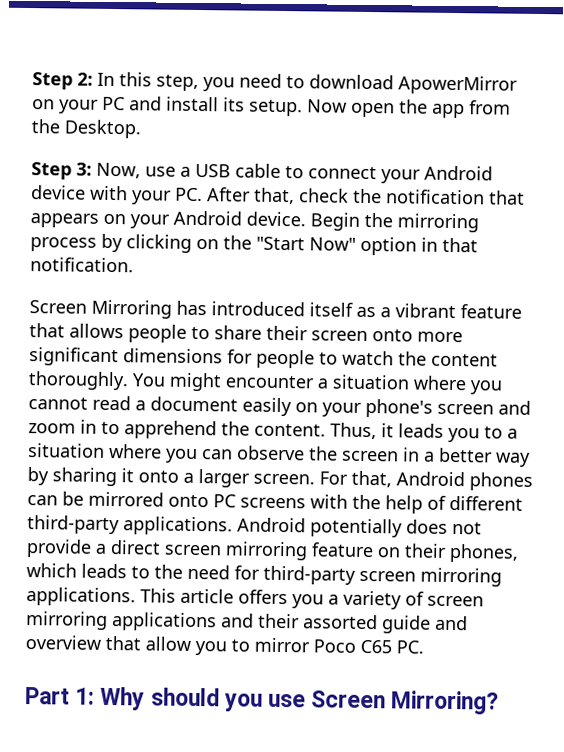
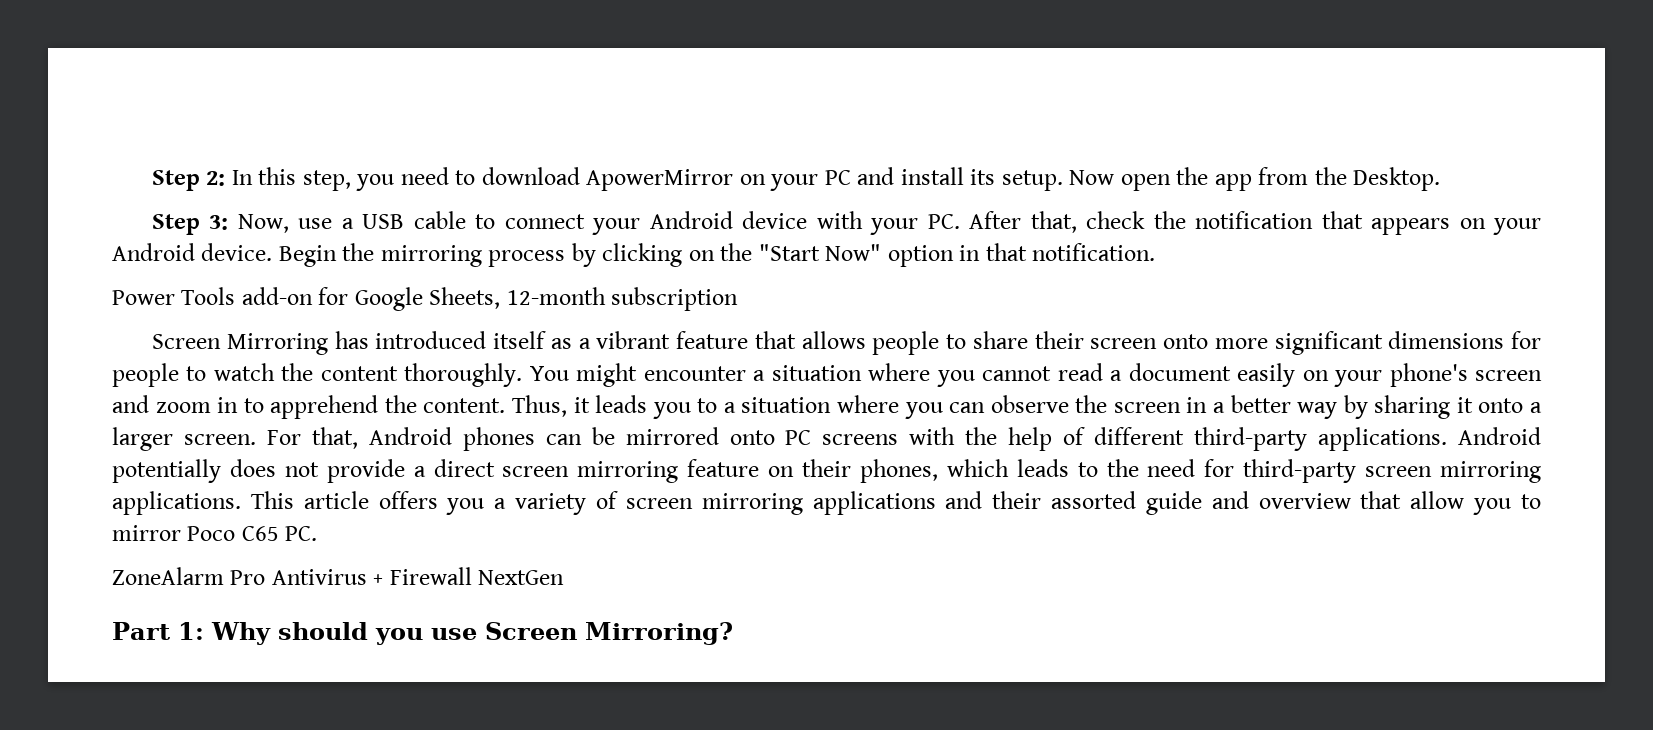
+ Power Tools add-on for Google Sheets, 12-month subscription
+ ZoneAlarm Pro Antivirus + Firewall NextGen

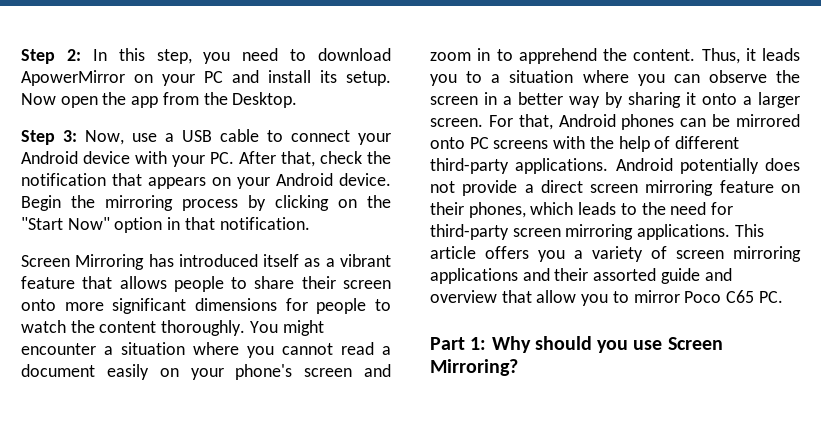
- Power Tools add-on for Google Sheets, 12-month subscription
- ZoneAlarm Pro Antivirus + Firewall NextGen

